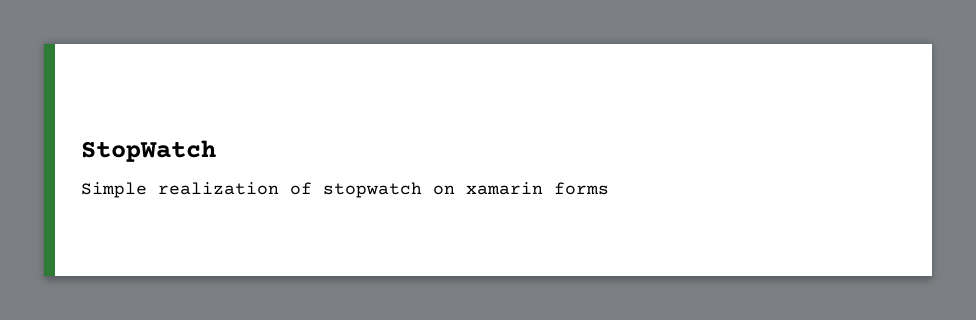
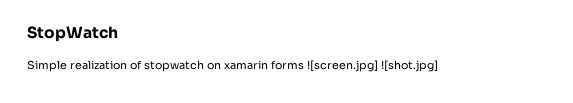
- Simple realization of stopwatch on xamarin forms
+ Simple realization of stopwatch on xamarin forms ![screen.jpg] ![shot.jpg]

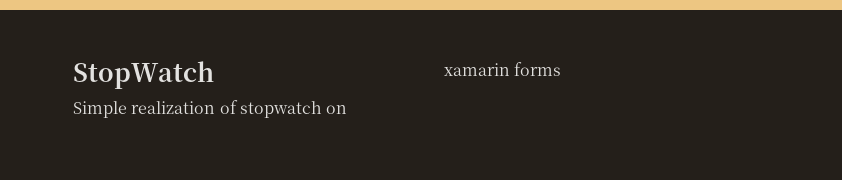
- Simple realization of stopwatch on xamarin forms ![screen.jpg] ![shot.jpg]
+ Simple realization of stopwatch on xamarin forms

